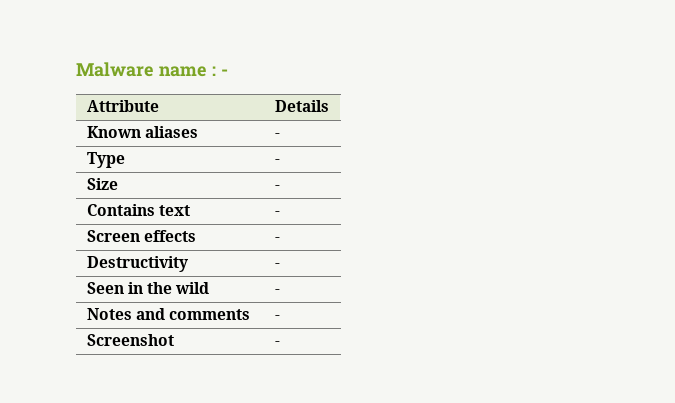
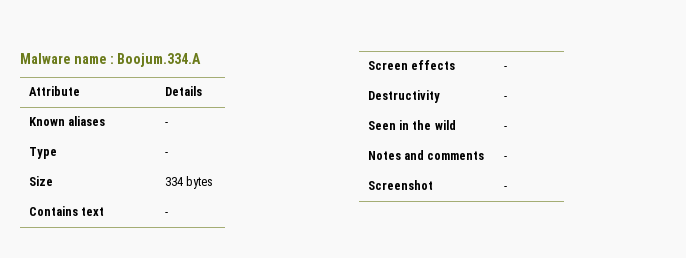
- Malware name : -
+ Malware name : Boojum.334.A
- Size | -
+ Size | 334 bytes

